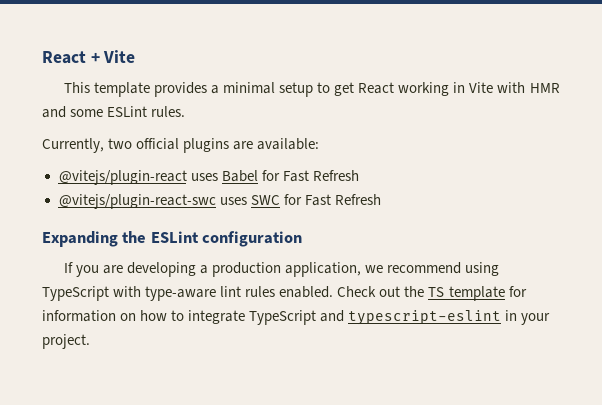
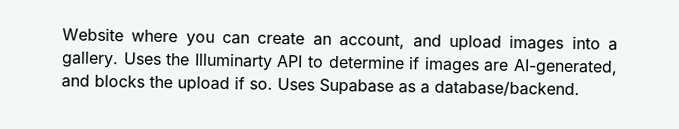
- React + Vite
- This template provides a minimal setup to get React working in Vite with HMR and some ESLint rules.
- Currently, two official plugins are available:
- @vitejs/plugin-react uses Babel for Fast Refresh
- @vitejs/plugin-react-swc uses SWC for Fast Refresh
- Expanding the ESLint configuration
- If you are developing a production application, we recommend using TypeScript with type-aware lint rules enabled. Check out the TS template for information on how to integrate TypeScript and typescript-eslint in your project.
+ Website where you can create an account, and upload images into a gallery. Uses the Illuminarty API to determine if images are AI-generated, and blocks the upload if so. Uses Supabase as a database/backend.

